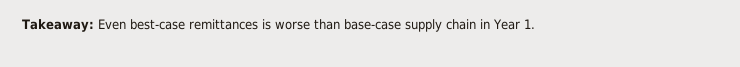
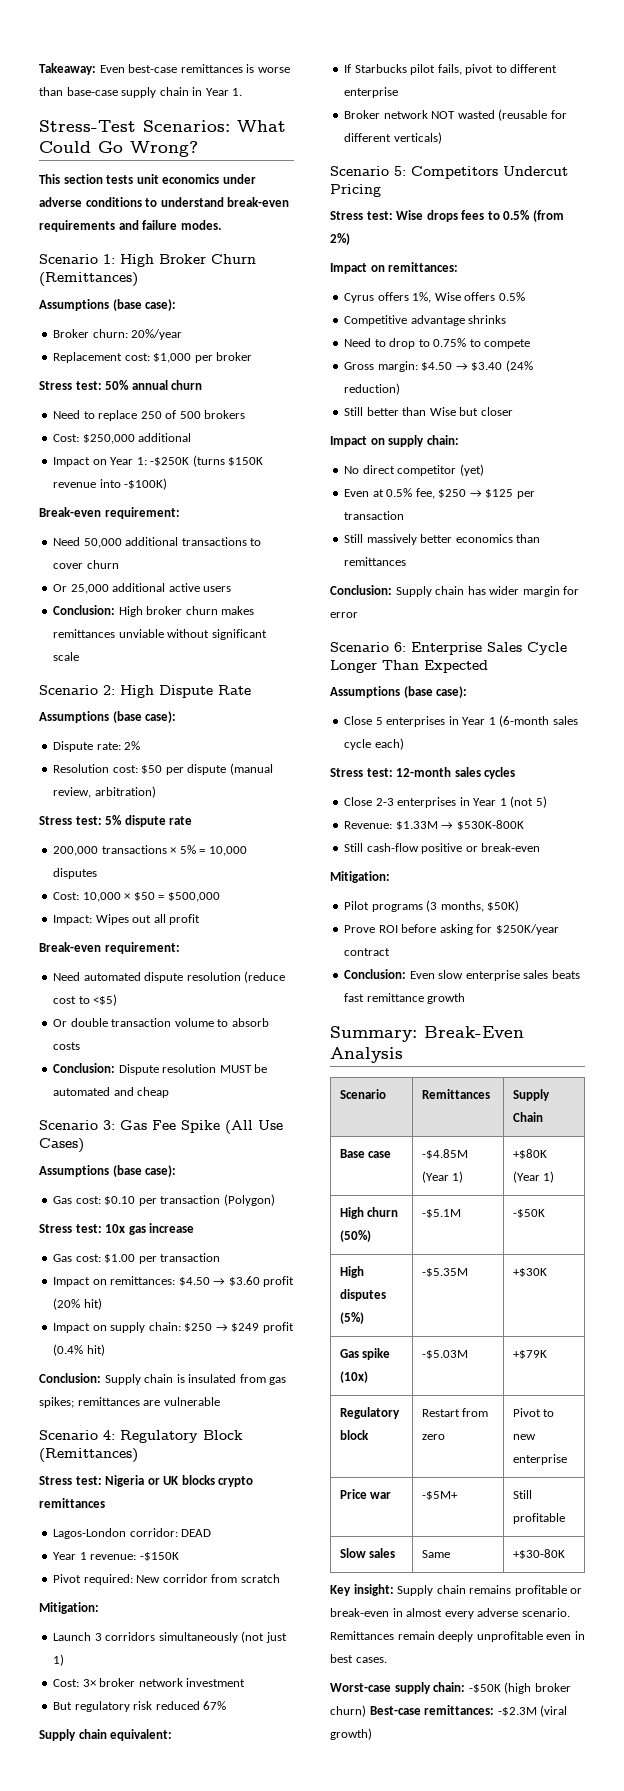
+ Stress-Test Scenarios: What Could Go Wrong?
+ This section tests unit economics under adverse conditions to understand break-even requirements and failure modes.
+ Scenario 1: High Broker Churn (Remittances)
+ Assumptions (base case):
+ Broker churn: 20%/year
+ Replacement cost: $1,000 per broker
+ Stress test: 50% annual churn
+ Need to replace 250 of 500 brokers
+ Cost: $250,000 additional
+ Impact on Year 1: -$250K (turns $150K revenue into -$100K)
+ Break-even requirement:
+ Need 50,000 additional transactions to cover churn
+ Or 25,000 additional active users
+ Conclusion: High broker churn makes remittances unviable without significant scale
+ Scenario 2: High Dispute Rate
+ Assumptions (base case):
+ Dispute rate: 2%
+ Resolution cost: $50 per dispute (manual review, arbitration)
+ Stress test: 5% dispute rate
+ 200,000 transactions × 5% = 10,000 disputes
+ Cost: 10,000 × $50 = $500,000
+ Impact: Wipes out all profit
+ Break-even requirement:
+ Need automated dispute resolution (reduce cost to <$5)
+ Or double transaction volume to absorb costs
+ Conclusion: Dispute resolution MUST be automated and cheap
+ Scenario 3: Gas Fee Spike (All Use Cases)
+ Assumptions (base case):
+ Gas cost: $0.10 per transaction (Polygon)
+ Stress test: 10x gas increase
+ Gas cost: $1.00 per transaction
+ Impact on remittances: $4.50 → $3.60 profit (20% hit)
+ Impact on supply chain: $250 → $249 profit (0.4% hit)
+ Conclusion: Supply chain is insulated from gas spikes; remittances are vulnerable
+ Scenario 4: Regulatory Block (Remittances)
+ Stress test: Nigeria or UK blocks crypto remittances
+ Lagos-London corridor: DEAD
+ Year 1 revenue: -$150K
+ Pivot required: New corridor from scratch
+ Mitigation:
+ Launch 3 corridors simultaneously (not just 1)
+ Cost: 3× broker network investment
+ But regulatory risk reduced 67%
+ Supply chain equivalent:
+ If Starbucks pilot fails, pivot to different enterprise
+ Broker network NOT wasted (reusable for different verticals)
+ Scenario 5: Competitors Undercut Pricing
+ Stress test: Wise drops fees to 0.5% (from 2%)
+ Impact on remittances:
+ Cyrus offers 1%, Wise offers 0.5%
+ Competitive advantage shrinks
+ Need to drop to 0.75% to compete
+ Gross margin: $4.50 → $3.40 (24% reduction)
+ Still better than Wise but closer
+ Impact on supply chain:
+ No direct competitor (yet)
+ Even at 0.5% fee, $250 → $125 per transaction
+ Still massively better economics than remittances
+ Conclusion: Supply chain has wider margin for error
+ Scenario 6: Enterprise Sales Cycle Longer Than Expected
+ Assumptions (base case):
+ Close 5 enterprises in Year 1 (6-month sales cycle each)
+ Stress test: 12-month sales cycles
+ Close 2-3 enterprises in Year 1 (not 5)
+ Revenue: $1.33M → $530K-800K
+ Still cash-flow positive or break-even
+ Mitigation:
+ Pilot programs (3 months, $50K)
+ Prove ROI before asking for $250K/year contract
+ Conclusion: Even slow enterprise sales beats fast remittance growth
+ Summary: Break-Even Analysis
+ Scenario | Remittances | Supply Chain
+ Base case | -$4.85M (Year 1) | +$80K (Year 1)
+ High churn (50%) | -$5.1M | -$50K
+ High disputes (5%) | -$5.35M | +$30K
+ Gas spike (10x) | -$5.03M | +$79K
+ Regulatory block | Restart from zero | Pivot to new enterprise
+ Price war | -$5M+ | Still profitable
+ Slow sales | Same | +$30-80K
+ Key insight: Supply chain remains profitable or break-even in almost every adverse scenario. Remittances remain deeply unprofitable even in best cases.
+ Worst-case supply chain: -$50K (high broker churn) Best-case remittances: -$2.3M (viral growth)

